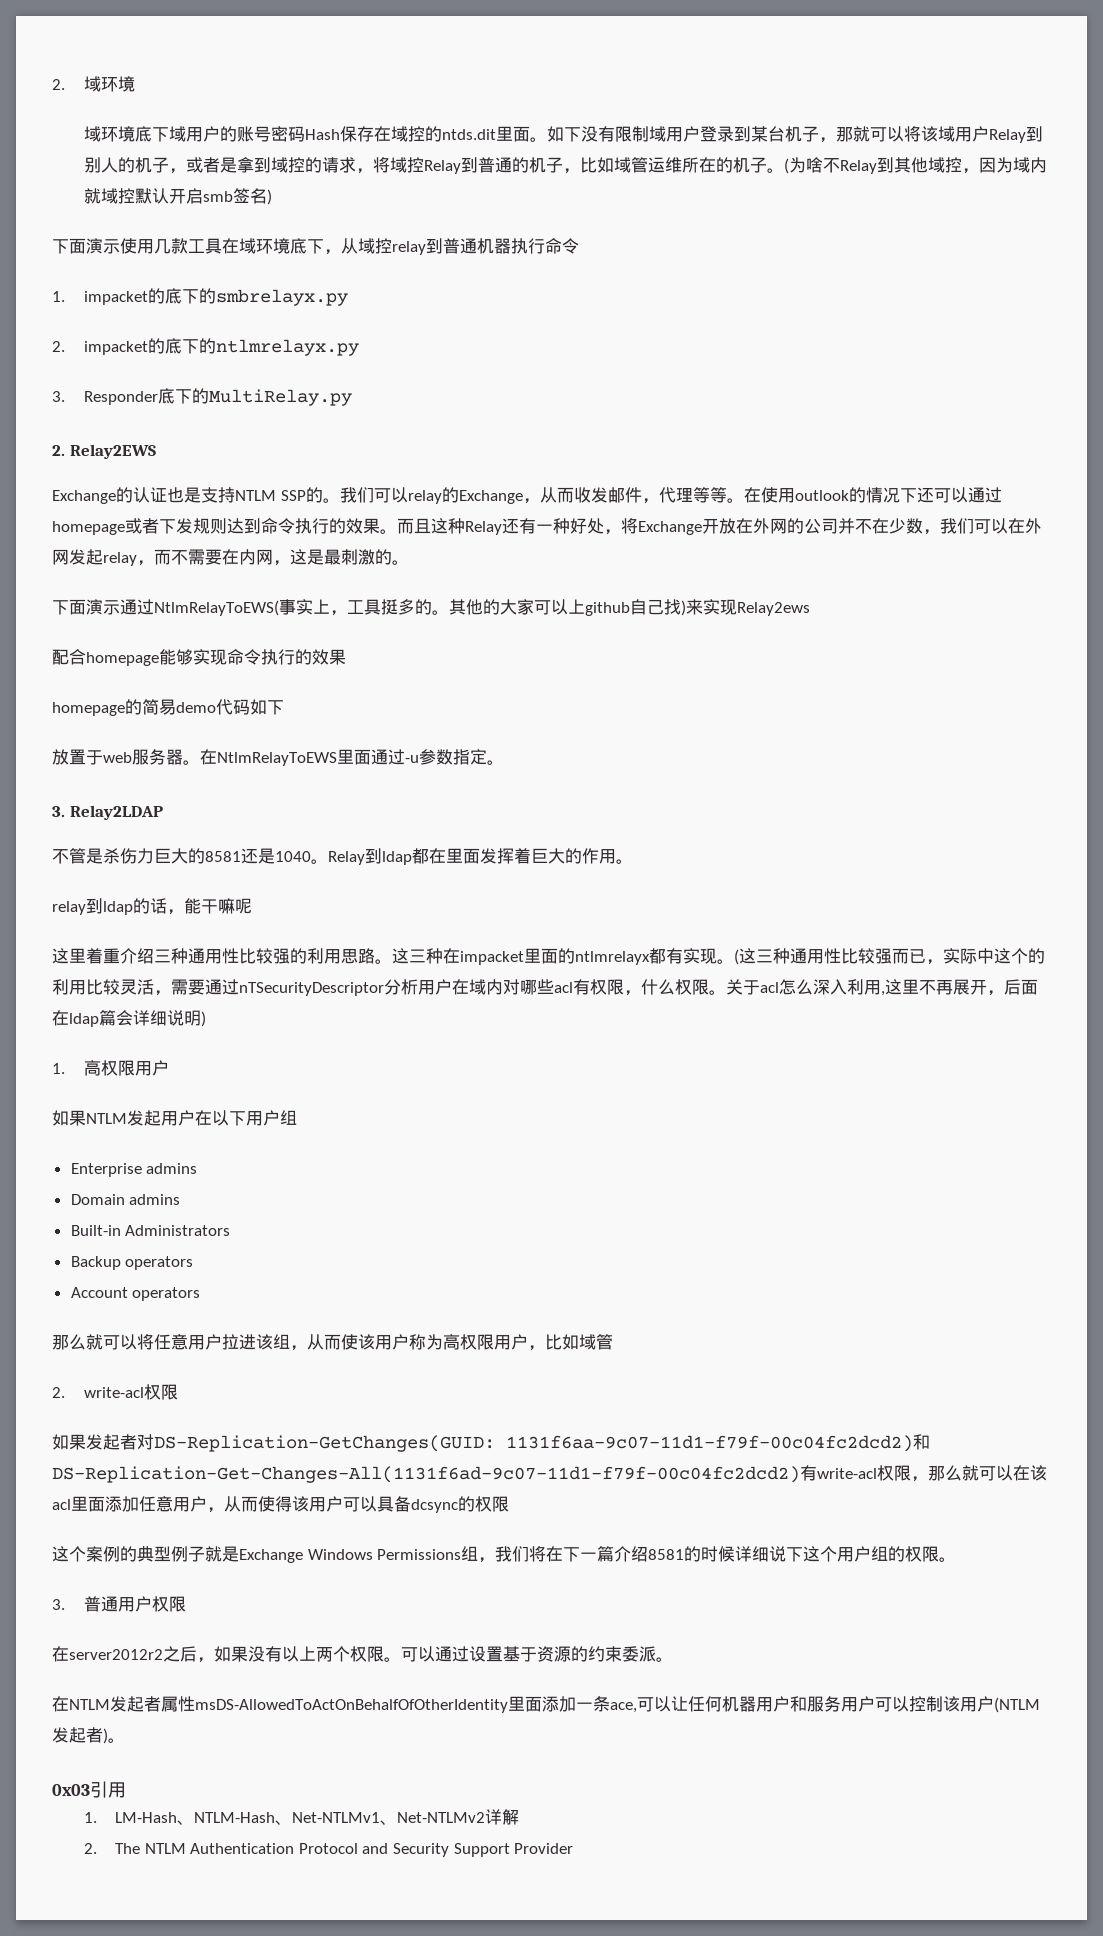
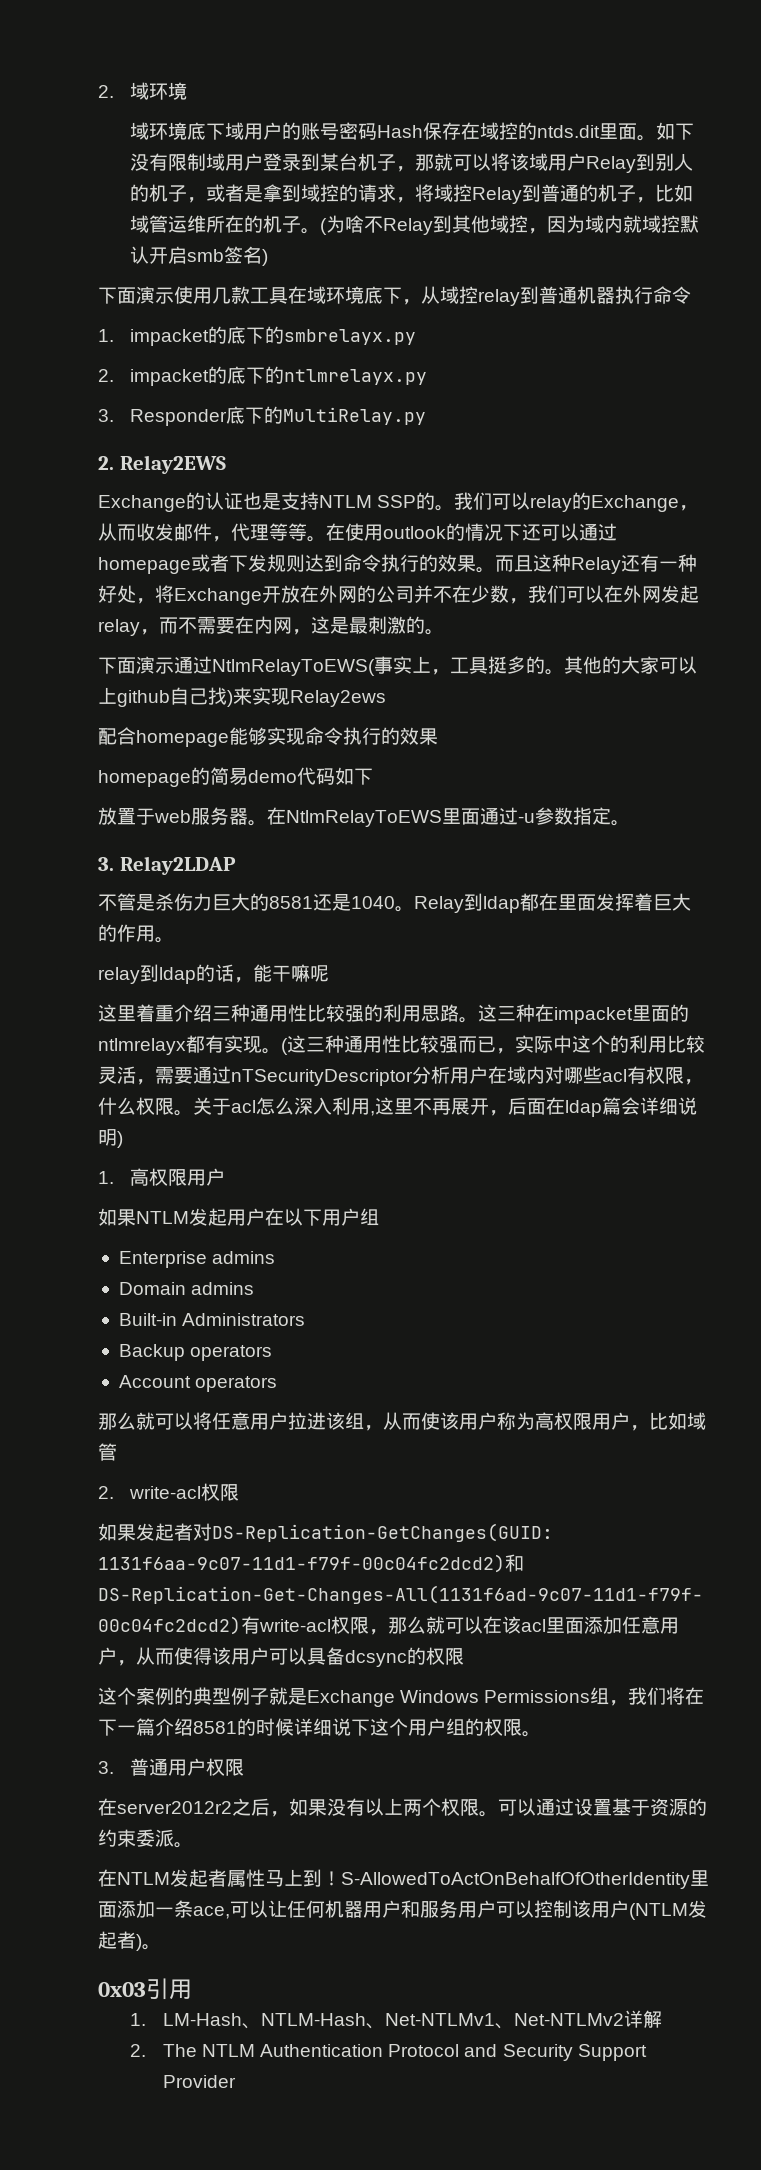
- 在NTLM发起者属性msDS-AllowedToActOnBehalfOfOtherIdentity里面添加一条ace,可以让任何机器用户和服务用户可以控制该用户(NTLM发起者)。
+ 在NTLM发起者属性马上到！S-AllowedToActOnBehalfOfOtherIdentity里面添加一条ace,可以让任何机器用户和服务用户可以控制该用户(NTLM发起者)。

